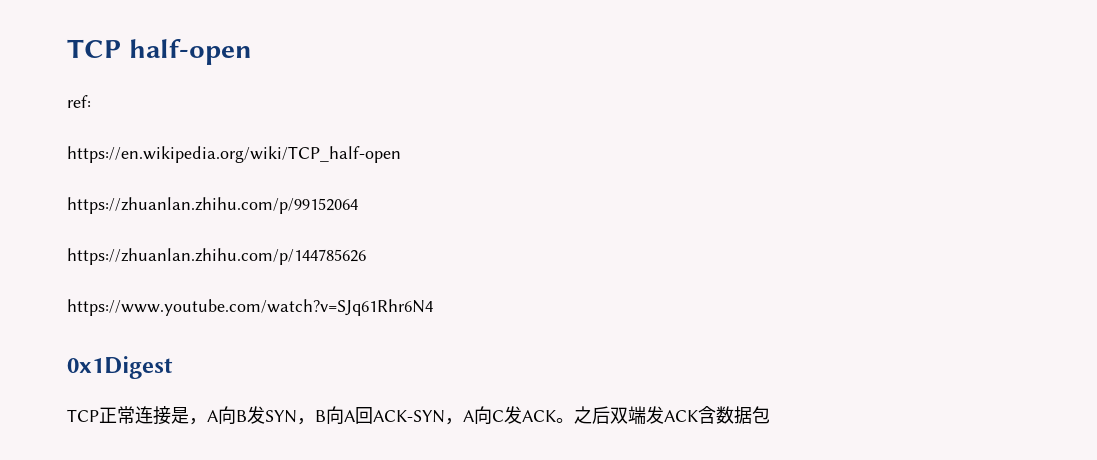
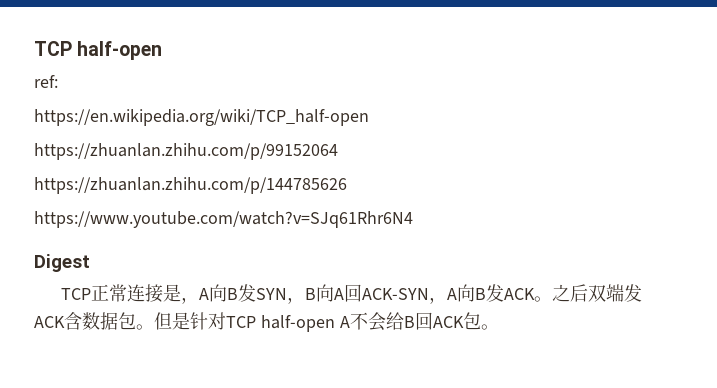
- 0x1Digest
+ Digest
- TCP正常连接是，A向B发SYN，B向A回ACK-SYN，A向C发ACK。
+ TCP正常连接是，A向B发SYN，B向A回ACK-SYN，A向B发ACK。
- 之后双端发ACK含数据包
+ 之后双端发ACK含数据包。但是针对TCP half-open A不会给B回ACK包。

